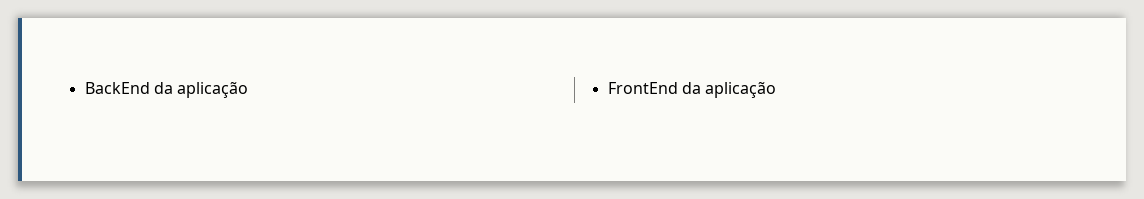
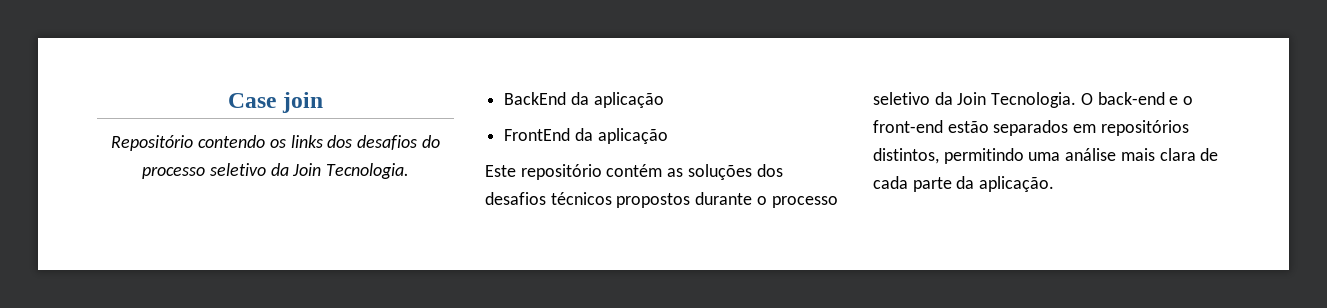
+ Case join
+ Repositório contendo os links dos desafios do processo seletivo da Join Tecnologia.
+ Este repositório contém as soluções dos desafios técnicos propostos durante o processo seletivo da Join Tecnologia. O back-end e o front-end estão separados em repositórios distintos, permitindo uma análise mais clara de cada parte da aplicação.

